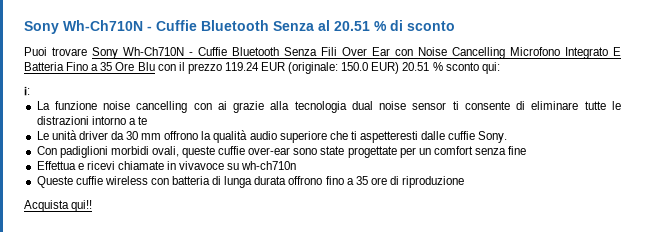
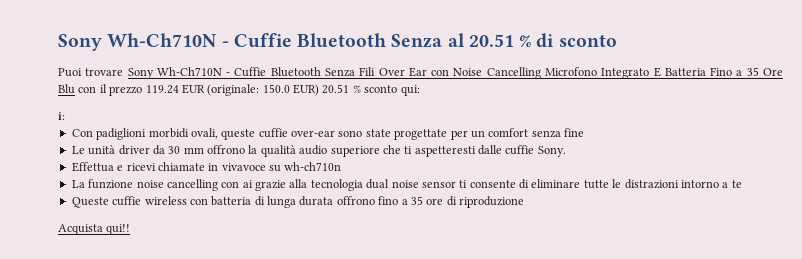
+ Con padiglioni morbidi ovali, queste cuffie over-ear sono state progettate per un comfort senza fine
+ Le unità driver da 30 mm offrono la qualità audio superiore che ti aspetteresti dalle cuffie Sony.
+ Effettua e ricevi chiamate in vivavoce su wh-ch710n
- Le unità driver da 30 mm offrono la qualità audio superiore che ti aspetteresti dalle cuffie Sony.
- Con padiglioni morbidi ovali, queste cuffie over-ear sono state progettate per un comfort senza fine
- Effettua e ricevi chiamate in vivavoce su wh-ch710n

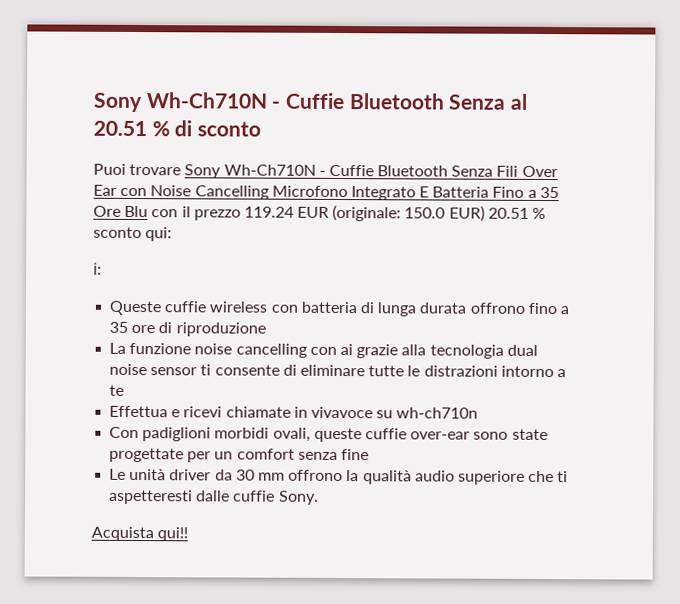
+ Queste cuffie wireless con batteria di lunga durata offrono fino a 35 ore di riproduzione
+ La funzione noise cancelling con ai grazie alla tecnologia dual noise sensor ti consente di eliminare tutte le distrazioni intorno a te
+ Effettua e ricevi chiamate in vivavoce su wh-ch710n
- Effettua e ricevi chiamate in vivavoce su wh-ch710n
- La funzione noise cancelling con ai grazie alla tecnologia dual noise sensor ti consente di eliminare tutte le distrazioni intorno a te
- Queste cuffie wireless con batteria di lunga durata offrono fino a 35 ore di riproduzione

